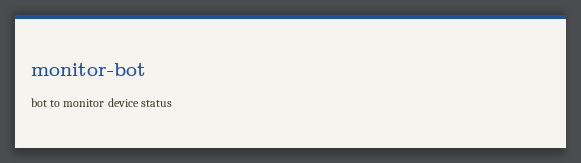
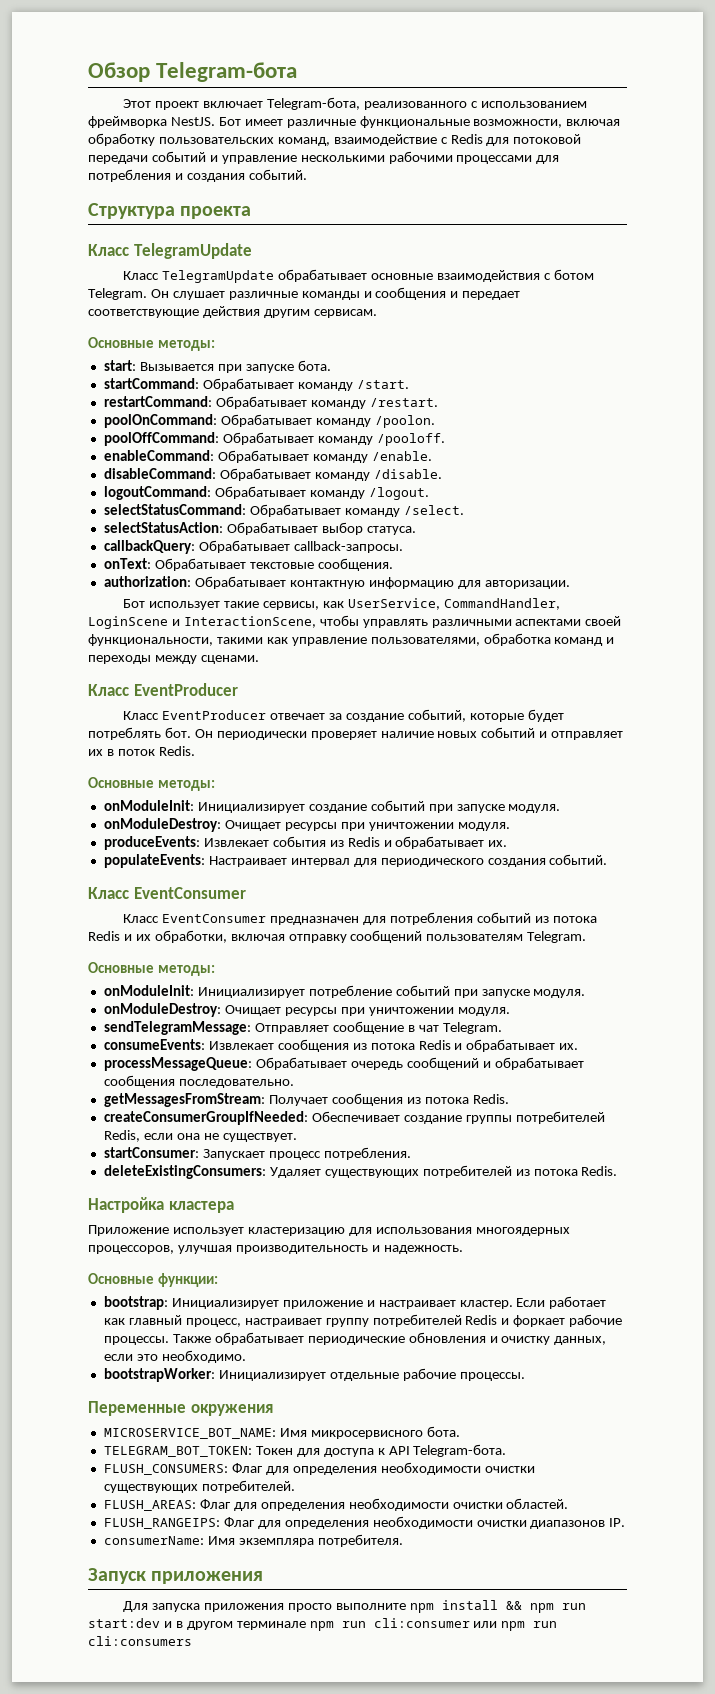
- monitor-bot
- bot to monitor device status
+ Обзор Telegram-бота
+ Этот проект включает Telegram-бота, реализованного с использованием фреймворка NestJS. Бот имеет различные функциональные возможности, включая обработку пользовательских команд, взаимодействие с Redis для потоковой передачи событий и управление несколькими рабочими процессами для потребления и создания событий.
+ Структура проекта
+ Класс TelegramUpdate
+ Класс TelegramUpdate обрабатывает основные взаимодействия с ботом Telegram. Он слушает различные команды и сообщения и передает соответствующие действия другим сервисам.
+ Основные методы:
+ start: Вызывается при запуске бота.
+ startCommand: Обрабатывает команду /start.
+ restartCommand: Обрабатывает команду /restart.
+ poolOnCommand: Обрабатывает команду /poolon.
+ poolOffCommand: Обрабатывает команду /pooloff.
+ enableCommand: Обрабатывает команду /enable.
+ disableCommand: Обрабатывает команду /disable.
+ logoutCommand: Обрабатывает команду /logout.
+ selectStatusCommand: Обрабатывает команду /select.
+ selectStatusAction: Обрабатывает выбор статуса.
+ callbackQuery: Обрабатывает callback-запросы.
+ onText: Обрабатывает текстовые сообщения.
+ authorization: Обрабатывает контактную информацию для авторизации.
+ Бот использует такие сервисы, как UserService, CommandHandler, LoginScene и InteractionScene, чтобы управлять различными аспектами своей функциональности, такими как управление пользователями, обработка команд и переходы между сценами.
+ Класс EventProducer
+ Класс EventProducer отвечает за создание событий, которые будет потреблять бот. Он периодически проверяет наличие новых событий и отправляет их в поток Redis.
+ Основные методы:
+ onModuleInit: Инициализирует создание событий при запуске модуля.
+ onModuleDestroy: Очищает ресурсы при уничтожении модуля.
+ produceEvents: Извлекает события из Redis и обрабатывает их.
+ populateEvents: Настраивает интервал для периодического создания событий.
+ Класс EventConsumer
+ Класс EventConsumer предназначен для потребления событий из потока Redis и их обработки, включая отправку сообщений пользователям Telegram.
+ Основные методы:
+ onModuleInit: Инициализирует потребление событий при запуске модуля.
+ onModuleDestroy: Очищает ресурсы при уничтожении модуля.
+ sendTelegramMessage: Отправляет сообщение в чат Telegram.
+ consumeEvents: Извлекает сообщения из потока Redis и обрабатывает их.
+ processMessageQueue: Обрабатывает очередь сообщений и обрабатывает сообщения последовательно.
+ getMessagesFromStream: Получает сообщения из потока Redis.
+ createConsumerGroupIfNeeded: Обеспечивает создание группы потребителей Redis, если она не существует.
+ startConsumer: Запускает процесс потребления.
+ deleteExistingConsumers: Удаляет существующих потребителей из потока Redis.
+ Настройка кластера
+ Приложение использует кластеризацию для использования многоядерных процессоров, улучшая производительность и надежность.
+ Основные функции:
+ bootstrap: Инициализирует приложение и настраивает кластер. Если работает как главный процесс, настраивает группу потребителей Redis и форкает рабочие процессы. Также обрабатывает периодические обновления и очистку данных, если это необходимо.
+ bootstrapWorker: Инициализирует отдельные рабочие процессы.
+ Переменные окружения
+ MICROSERVICE_BOT_NAME: Имя микросервисного бота.
+ TELEGRAM_BOT_TOKEN: Токен для доступа к API Telegram-бота.
+ FLUSH_CONSUMERS: Флаг для определения необходимости очистки существующих потребителей.
+ FLUSH_AREAS: Флаг для определения необходимости очистки областей.
+ FLUSH_RANGEIPS: Флаг для определения необходимости очистки диапазонов IP.
+ consumerName: Имя экземпляра потребителя.
+ Запуск приложения
+ Для запуска приложения просто выполните npm install && npm run start:dev и в другом терминале npm run cli:consumer или npm run cli:consumers

